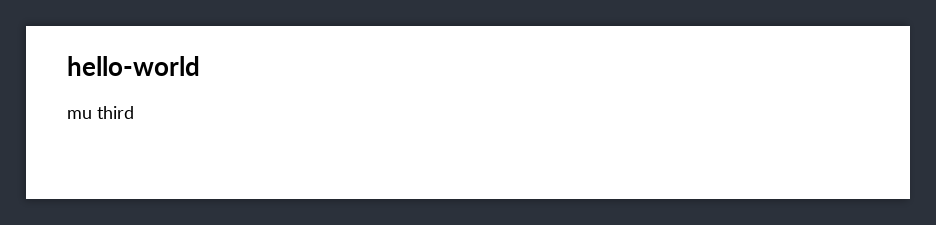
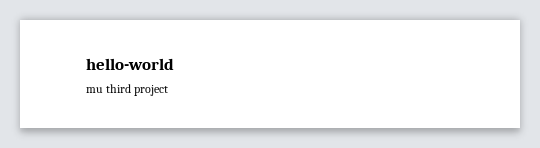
- mu third
+ mu third project

